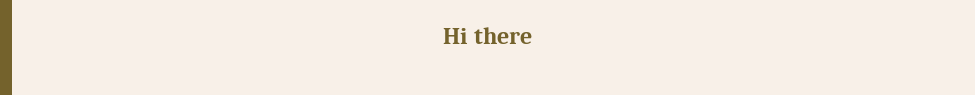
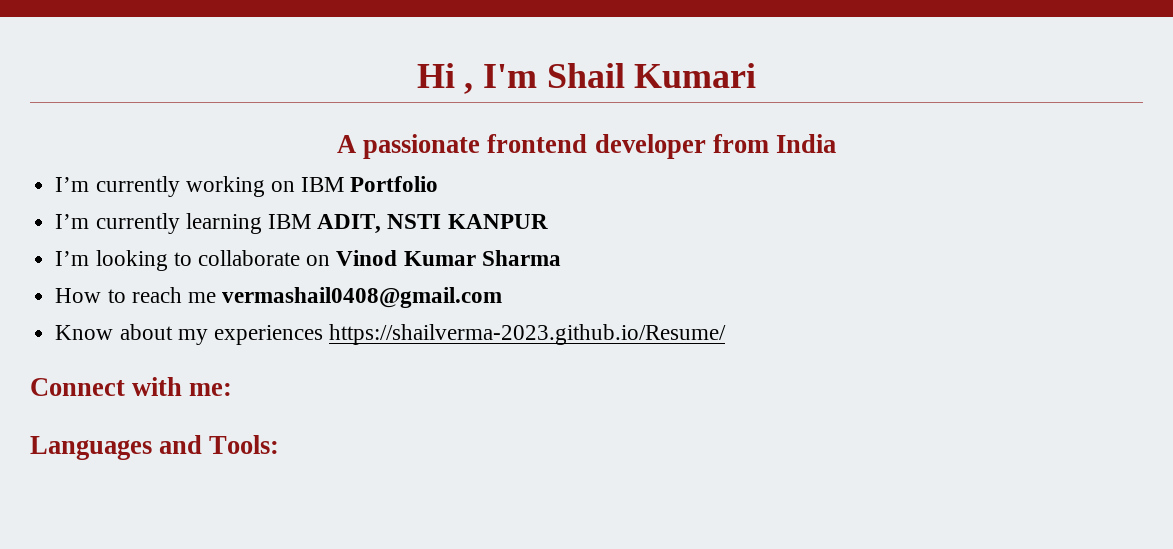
- Hi there
+ Hi , I'm Shail Kumari
+ A passionate frontend developer from India
+ I’m currently working on IBM Portfolio
+ I’m currently learning IBM ADIT, NSTI KANPUR
+ I’m looking to collaborate on Vinod Kumar Sharma
+ How to reach me vermashail0408@gmail.com
+ Know about my experiences https://shailverma-2023.github.io/Resume/
+ Connect with me:
+ Languages and Tools:

